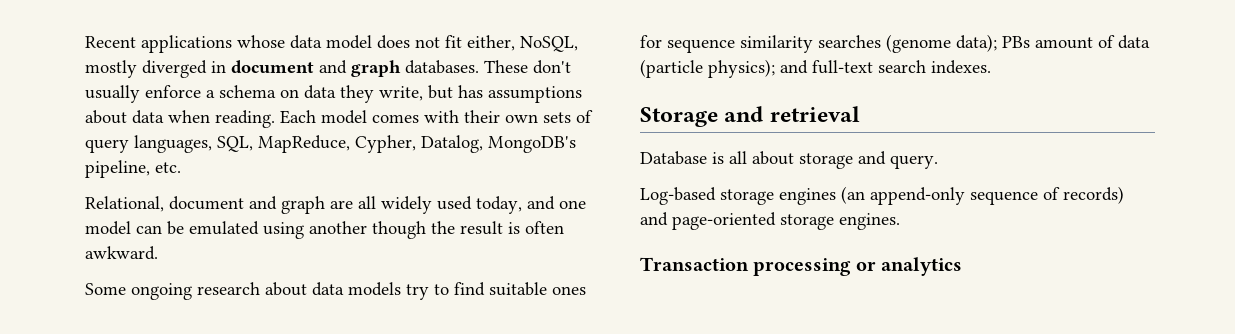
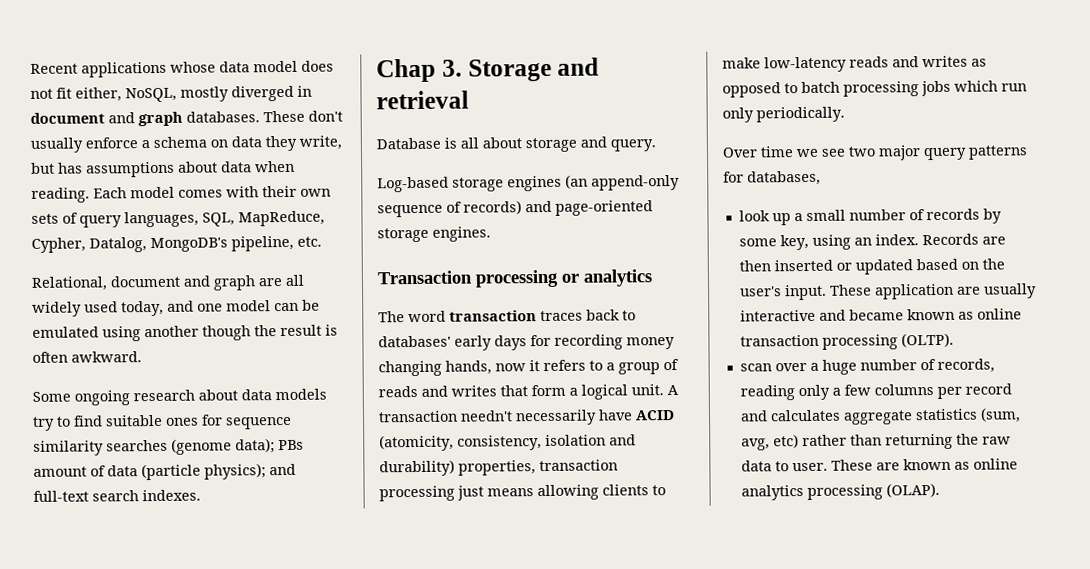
- Storage and retrieval
+ Chap 3. Storage and retrieval
+ The word transaction traces back to databases' early days for recording money changing hands, now it refers to a group of reads and writes that form a logical unit. A transaction needn't necessarily have ACID (atomicity, consistency, isolation and durability) properties, transaction processing just means allowing clients to make low-latency reads and writes as opposed to batch processing jobs which run only periodically.
+ Over time we see two major query patterns for databases,
+ look up a small number of records by some key, using an index. Records are then inserted or updated based on the user's input. These application are usually interactive and became known as online transaction processing (OLTP).
+ scan over a huge number of records, reading only a few columns per record and calculates aggregate statistics (sum, avg, etc) rather than returning the raw data to user. These are known as online analytics processing (OLAP).

